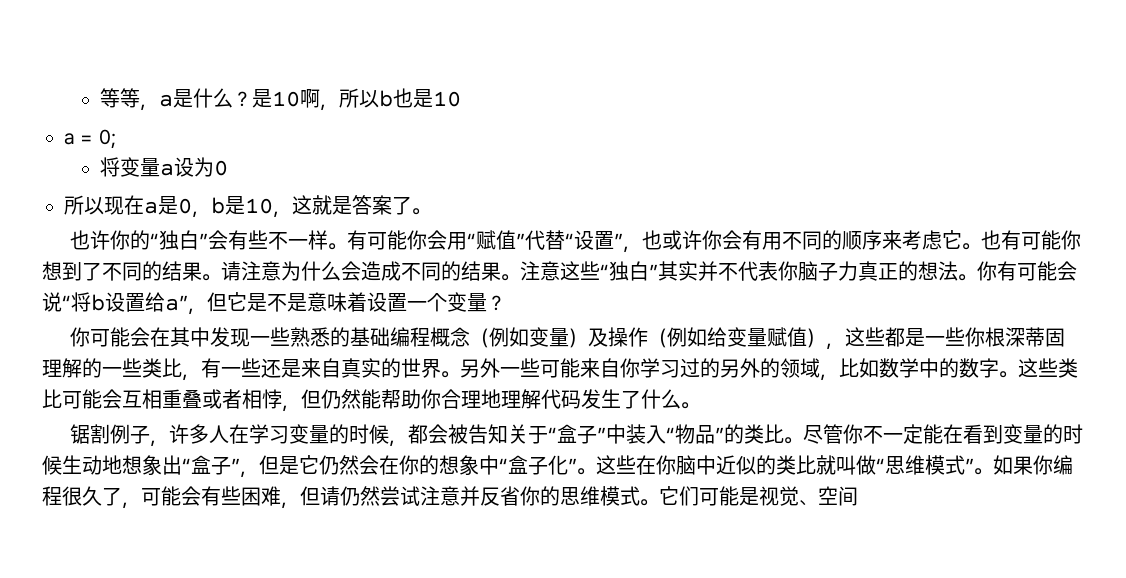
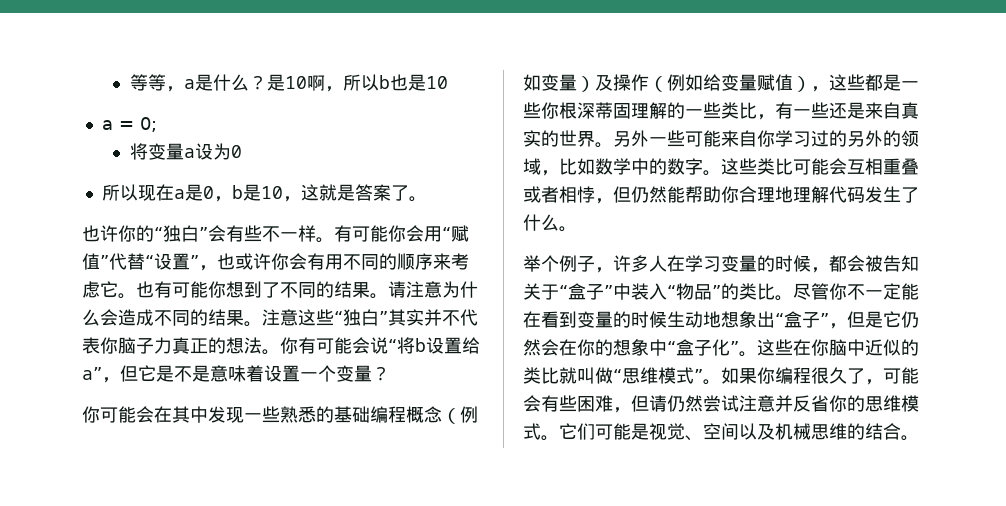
- 锯割例子，许多人在学习变量的时候，都会被告知关于“盒子”中装入“物品”的类比。
+ 举个例子，许多人在学习变量的时候，都会被告知关于“盒子”中装入“物品”的类比。
- 它们可能是视觉、空间
+ 它们可能是视觉、空间以及机械思维的结合。

